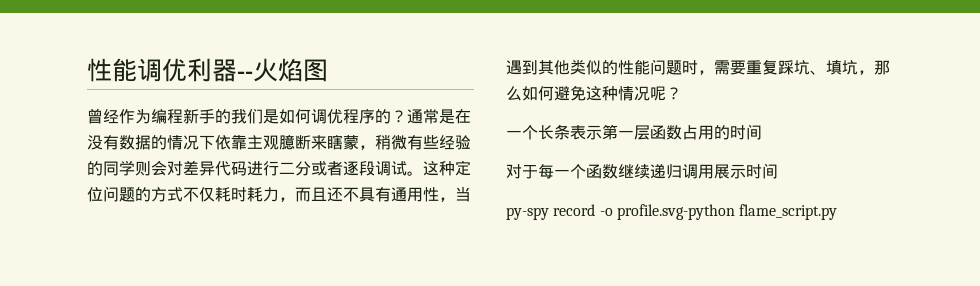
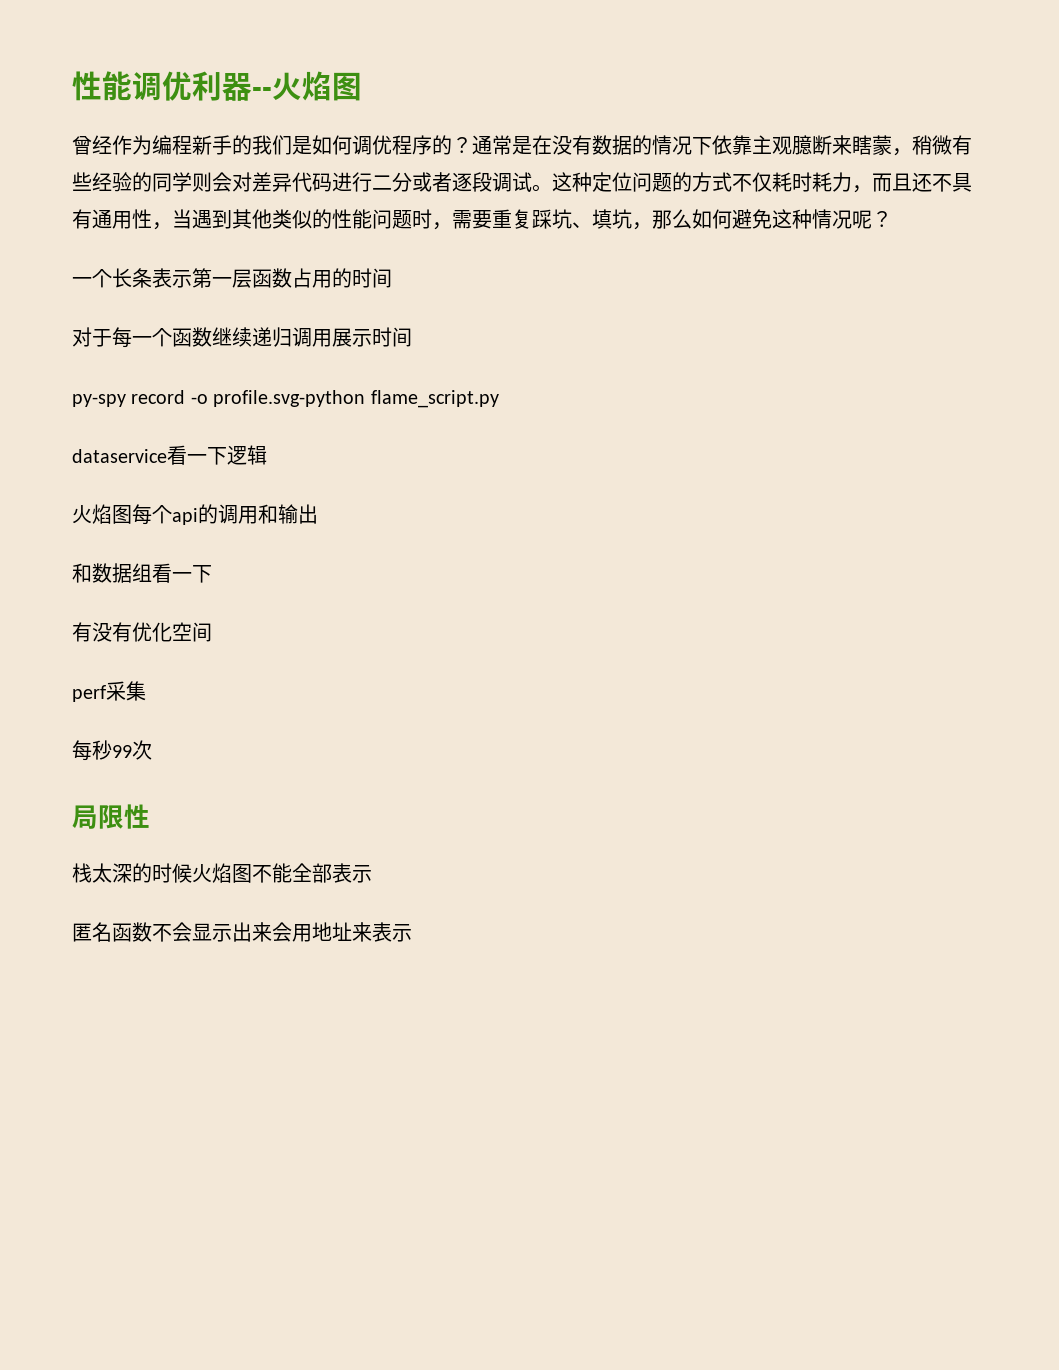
+ dataservice看一下逻辑
+ 火焰图每个api的调用和输出
+ 和数据组看一下
+ 有没有优化空间
+ perf采集
+ 每秒99次
+ 局限性
+ 栈太深的时候火焰图不能全部表示
+ 匿名函数不会显示出来会用地址来表示

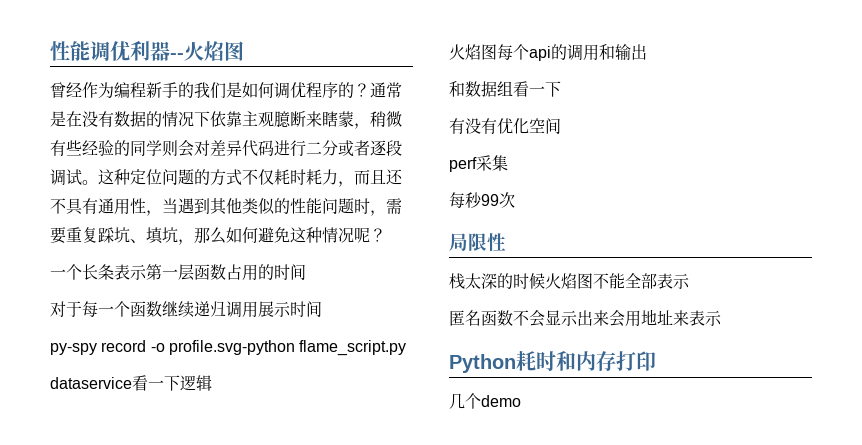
+ Python耗时和内存打印
+ 几个demo

